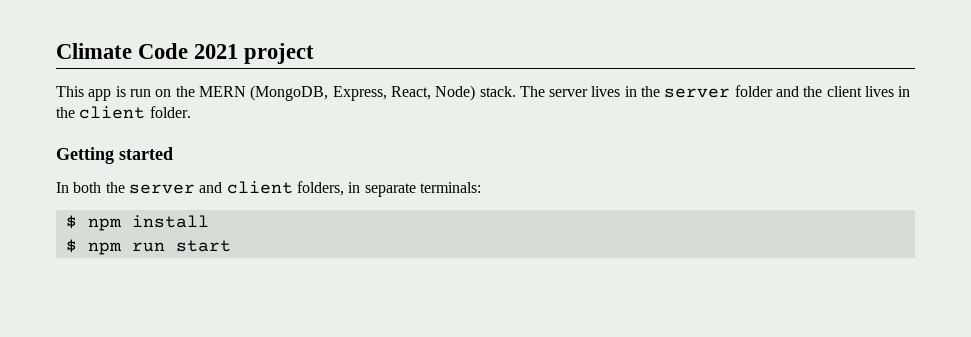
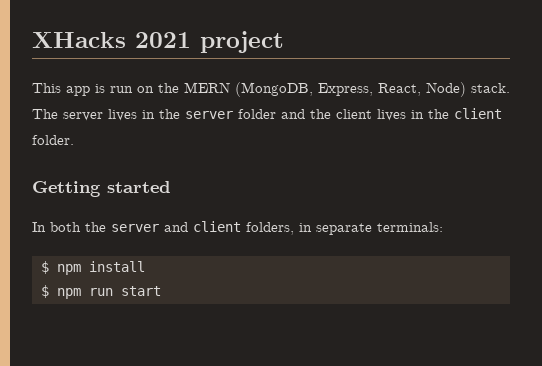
- Climate Code 2021 project
+ XHacks 2021 project

